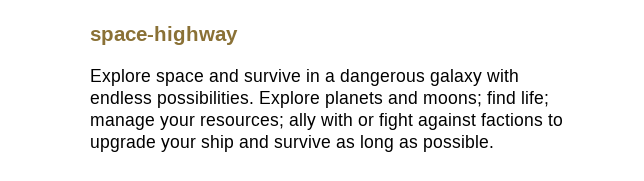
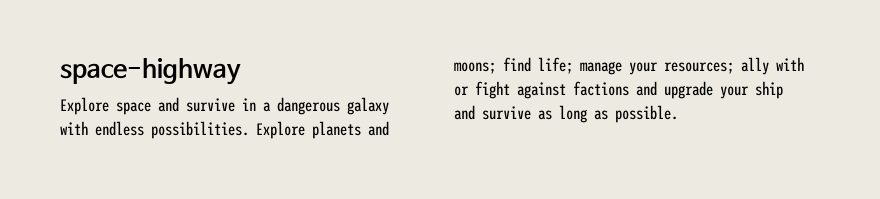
- Explore planets and moons; find life; manage your resources; ally with or fight against factions to upgrade your ship and survive as long as possible.
+ Explore planets and moons; find life; manage your resources; ally with or fight against factions and upgrade your ship and survive as long as possible.

